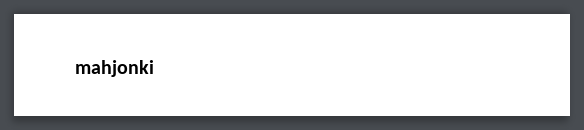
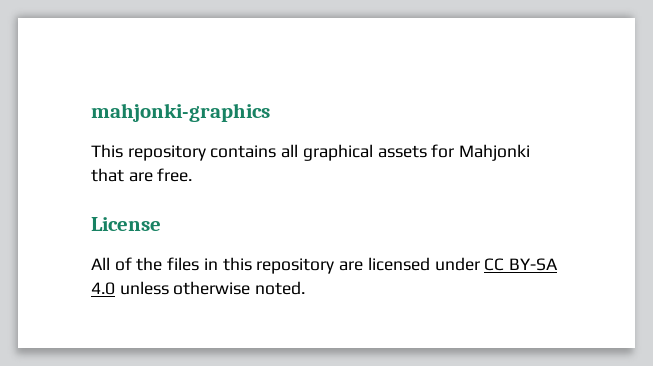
- mahjonki
+ mahjonki-graphics
+ This repository contains all graphical assets for Mahjonki that are free.
+ License
+ All of the files in this repository are licensed under CC BY-SA 4.0 unless otherwise noted.

